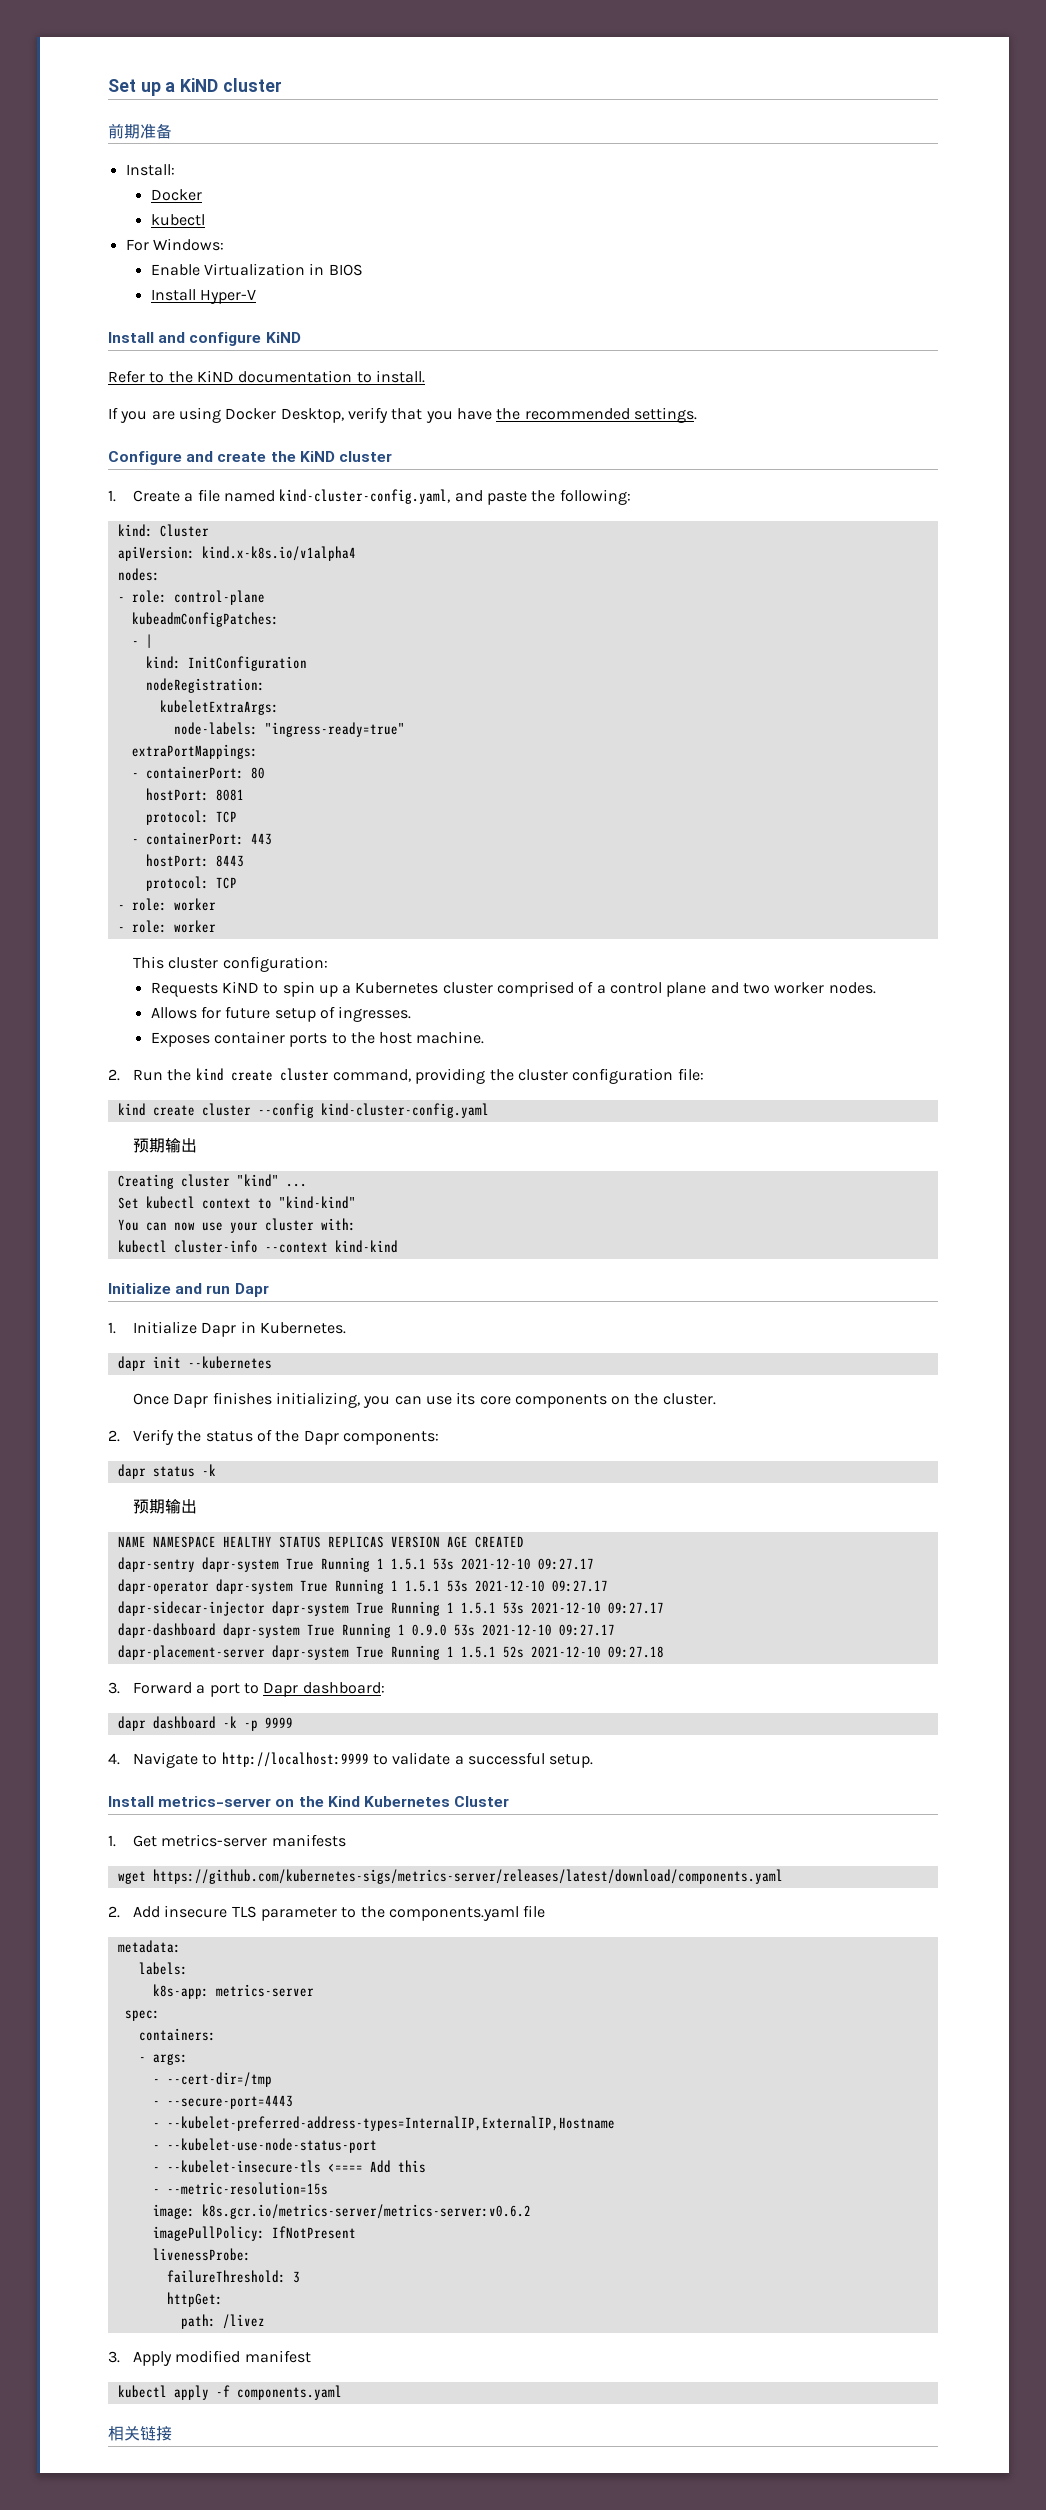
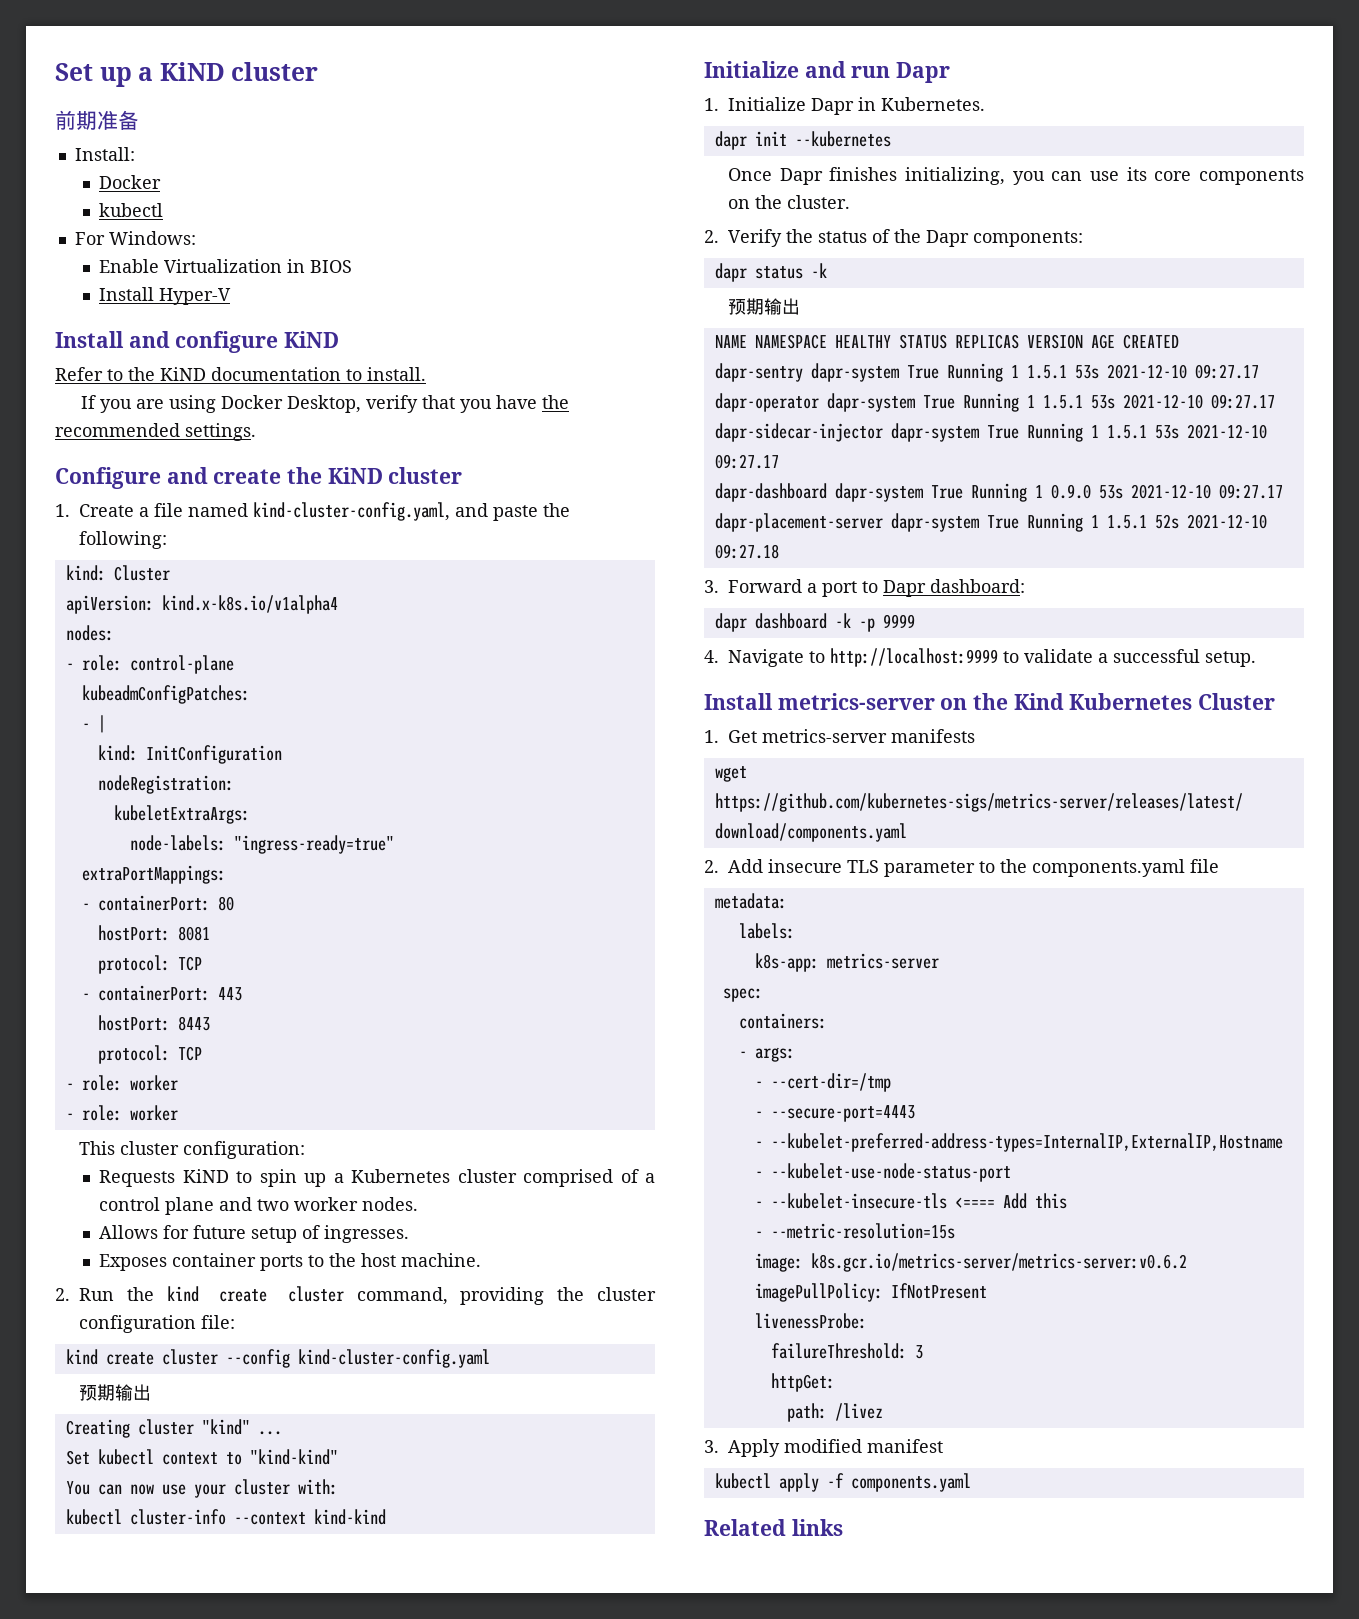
- 相关链接
+ Related links

